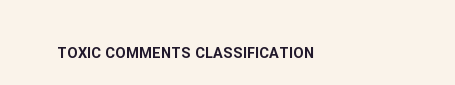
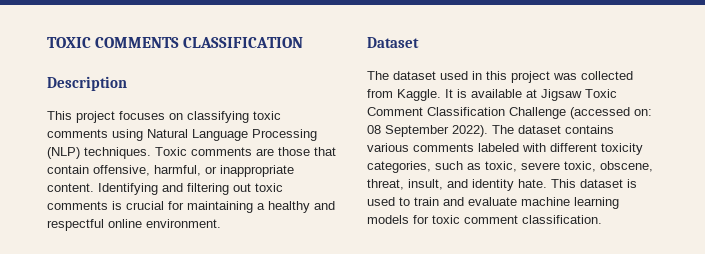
+ Description
+ This project focuses on classifying toxic comments using Natural Language Processing (NLP) techniques. Toxic comments are those that contain offensive, harmful, or inappropriate content. Identifying and filtering out toxic comments is crucial for maintaining a healthy and respectful online environment.
+ Dataset
+ The dataset used in this project was collected from Kaggle. It is available at Jigsaw Toxic Comment Classification Challenge (accessed on: 08 September 2022). The dataset contains various comments labeled with different toxicity categories, such as toxic, severe toxic, obscene, threat, insult, and identity hate. This dataset is used to train and evaluate machine learning models for toxic comment classification.

